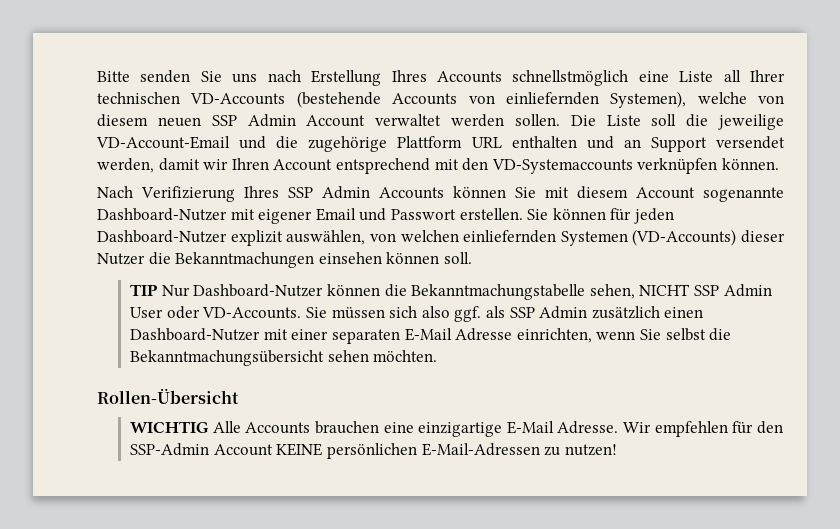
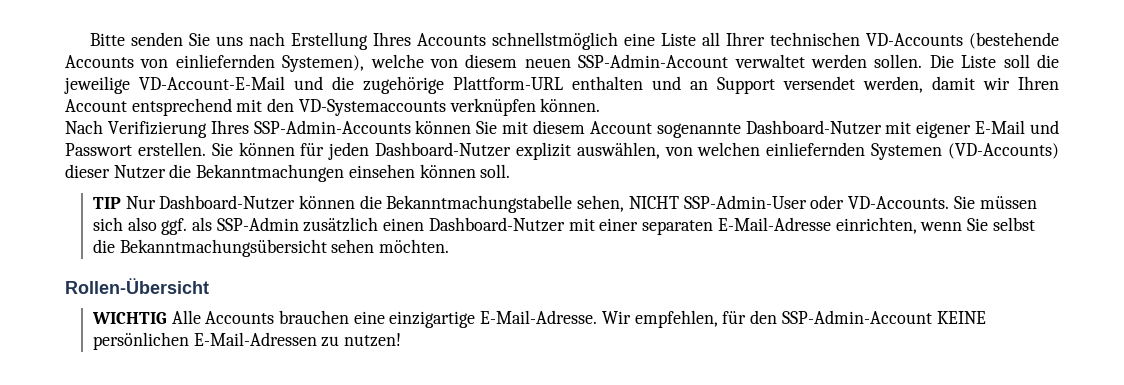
- Bitte senden Sie uns nach Erstellung Ihres Accounts schnellstmöglich eine Liste all Ihrer technischen VD-Accounts (bestehende Accounts von einliefernden Systemen), welche von diesem neuen SSP Admin Account verwaltet werden sollen.
+ Bitte senden Sie uns nach Erstellung Ihres Accounts schnellstmöglich eine Liste all Ihrer technischen VD-Accounts (bestehende Accounts von einliefernden Systemen), welche von diesem neuen SSP-Admin-Account verwaltet werden sollen.
- Die Liste soll die jeweilige VD-Account-Email und die zugehörige Plattform URL enthalten und an Support versendet werden, damit wir Ihren Account entsprechend mit den VD-Systemaccounts verknüpfen können.
+ Die Liste soll die jeweilige VD-Account-E-Mail und die zugehörige Plattform-URL enthalten und an Support versendet werden, damit wir Ihren Account entsprechend mit den VD-Systemaccounts verknüpfen können.
- Nach Verifizierung Ihres SSP Admin Accounts können Sie mit diesem Account sogenannte Dashboard-Nutzer mit eigener Email und Passwort erstellen.
+ Nach Verifizierung Ihres SSP-Admin-Accounts können Sie mit diesem Account sogenannte Dashboard-Nutzer mit eigener E-Mail und Passwort erstellen.
- TIP Nur Dashboard-Nutzer können die Bekanntmachungstabelle sehen, NICHT SSP Admin User oder VD-Accounts.
+ TIP Nur Dashboard-Nutzer können die Bekanntmachungstabelle sehen, NICHT SSP-Admin-User oder VD-Accounts.
- Sie müssen sich also ggf. als SSP Admin zusätzlich einen Dashboard-Nutzer mit einer separaten E-Mail Adresse einrichten, wenn Sie selbst die Bekanntmachungsübersicht sehen möchten.
+ Sie müssen sich also ggf. als SSP-Admin zusätzlich einen Dashboard-Nutzer mit einer separaten E-Mail-Adresse einrichten, wenn Sie selbst die Bekanntmachungsübersicht sehen möchten.
- WICHTIG Alle Accounts brauchen eine einzigartige E-Mail Adresse. Wir empfehlen für den SSP-Admin Account KEINE persönlichen E-Mail-Adressen zu nutzen!
+ WICHTIG Alle Accounts brauchen eine einzigartige E-Mail-Adresse. Wir empfehlen, für den SSP-Admin-Account KEINE persönlichen E-Mail-Adressen zu nutzen!

